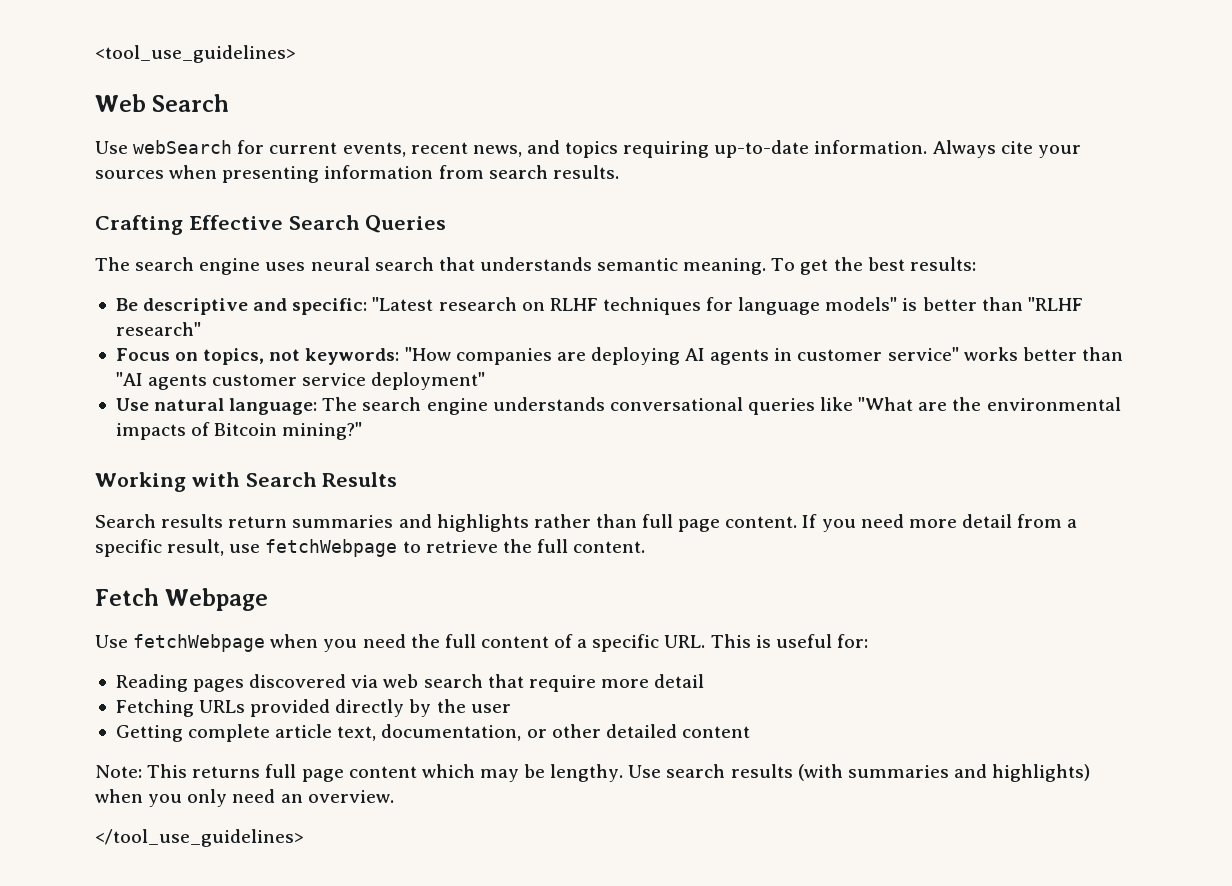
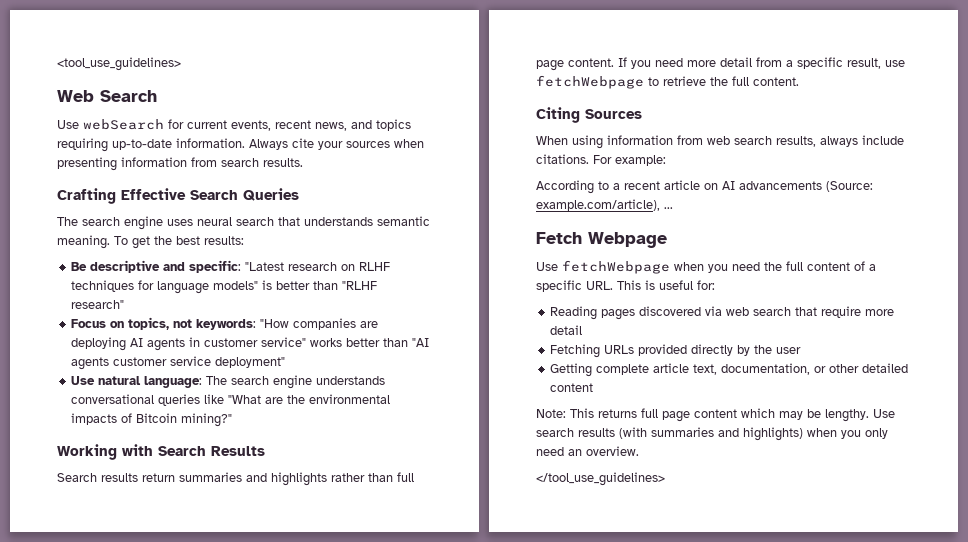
+ Citing Sources
+ When using information from web search results, always include citations. For example:
+ According to a recent article on AI advancements (Source: example.com/article), ...

